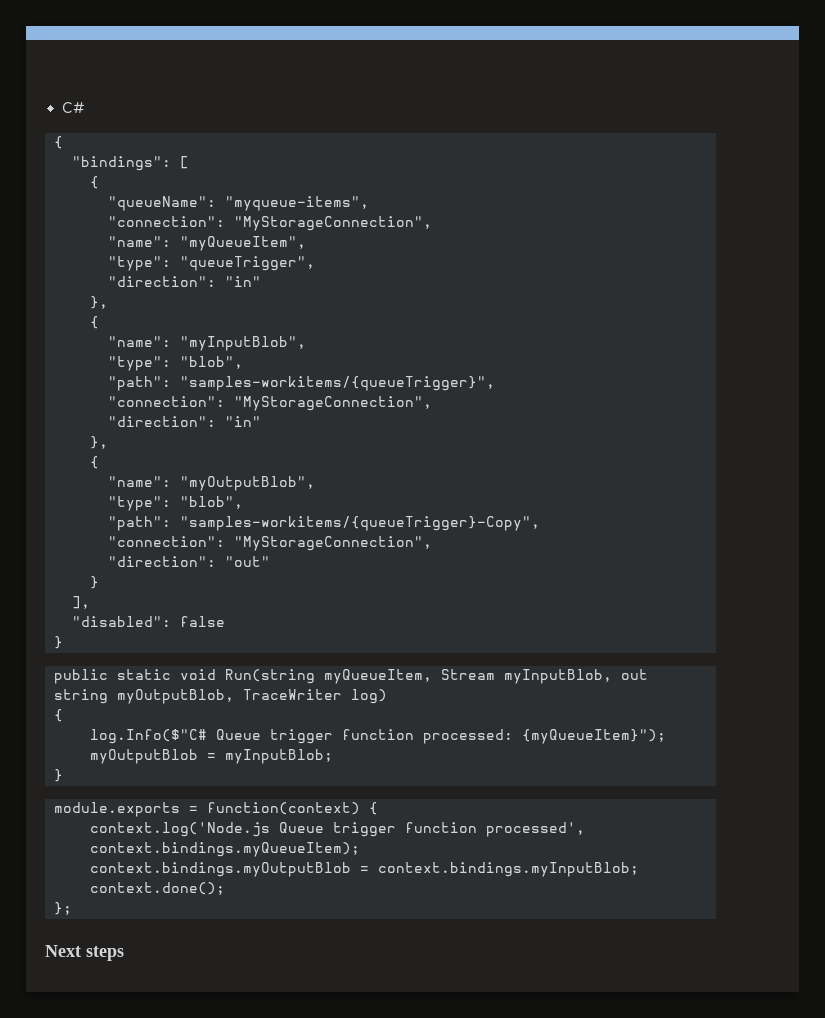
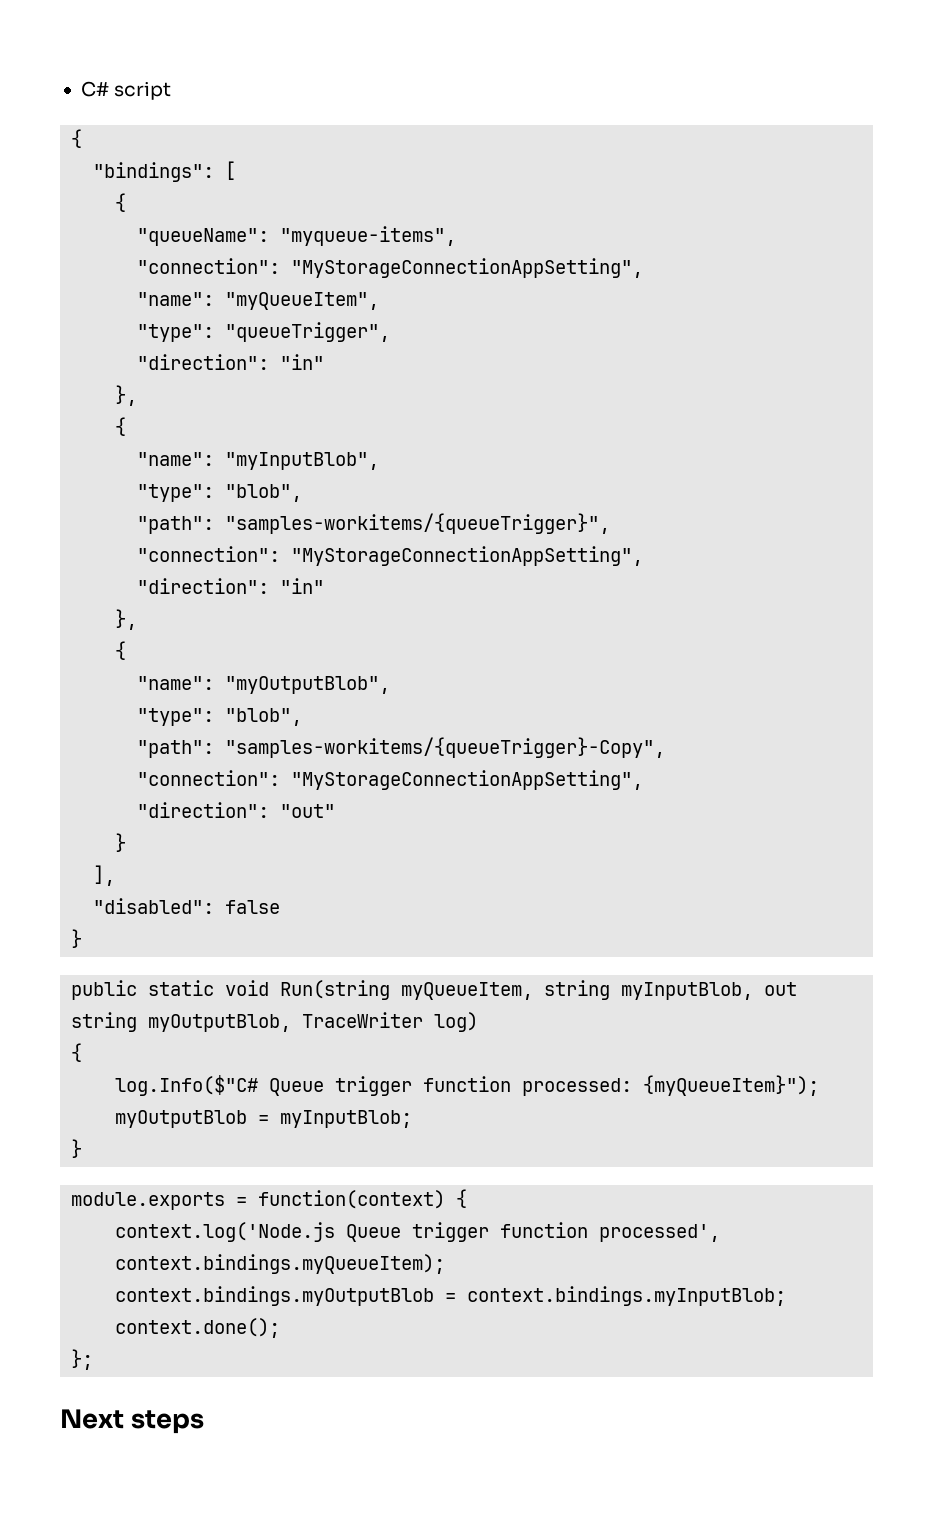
- C#
+ C# script
  "queueName": "myqueue-items",
- "connection": "MyStorageConnection",
+ "connection": "MyStorageConnectionAppSetting",
  "path": "samples-workitems/{queueTrigger}",
- "connection": "MyStorageConnection",
+ "connection": "MyStorageConnectionAppSetting",
  "path": "samples-workitems/{queueTrigger}-Copy",
- "connection": "MyStorageConnection",
+ "connection": "MyStorageConnectionAppSetting",
- public static void Run(string myQueueItem, Stream myInputBlob, out string myOutputBlob, TraceWriter log)
+ public static void Run(string myQueueItem, string myInputBlob, out string myOutputBlob, TraceWriter log)

